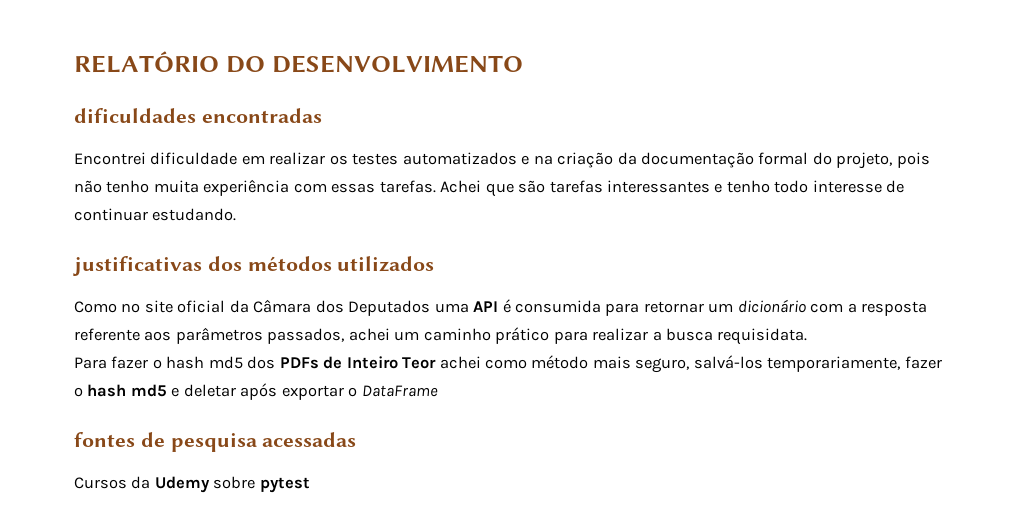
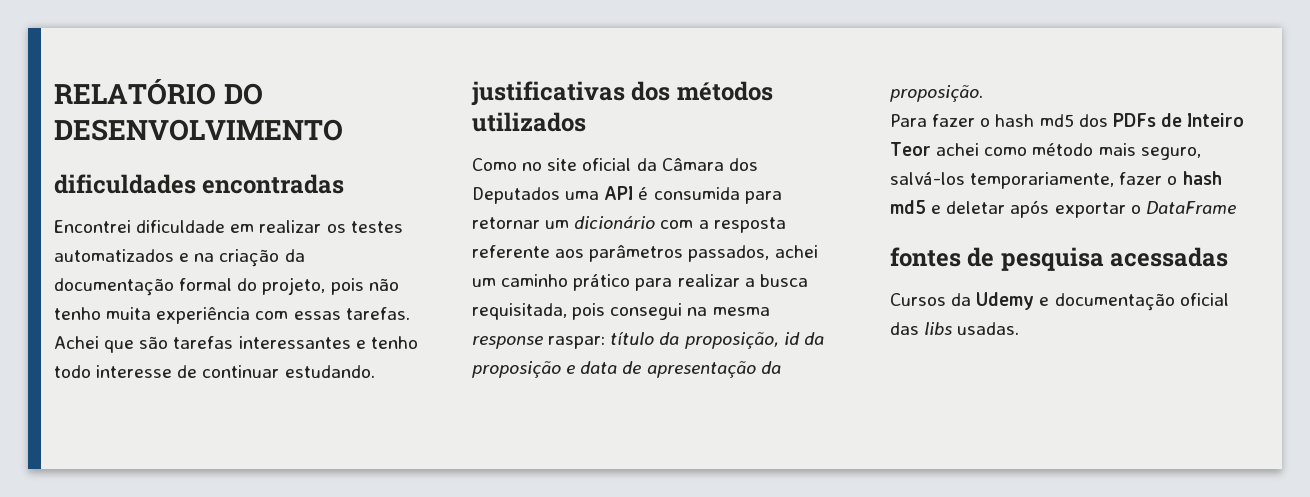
- Como no site oficial da Câmara dos Deputados uma API é consumida para retornar um dicionário com a resposta referente aos parâmetros passados, achei um caminho prático para realizar a busca requisidata.
+ Como no site oficial da Câmara dos Deputados uma API é consumida para retornar um dicionário com a resposta referente aos parâmetros passados, achei um caminho prático para realizar a busca requisitada, pois consegui na mesma response raspar: título da proposição, id da proposição e data de apresentação da proposição.
- Cursos da Udemy sobre pytest
+ Cursos da Udemy e documentação oficial das libs usadas.

